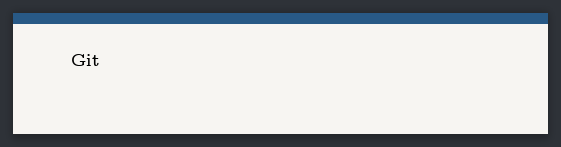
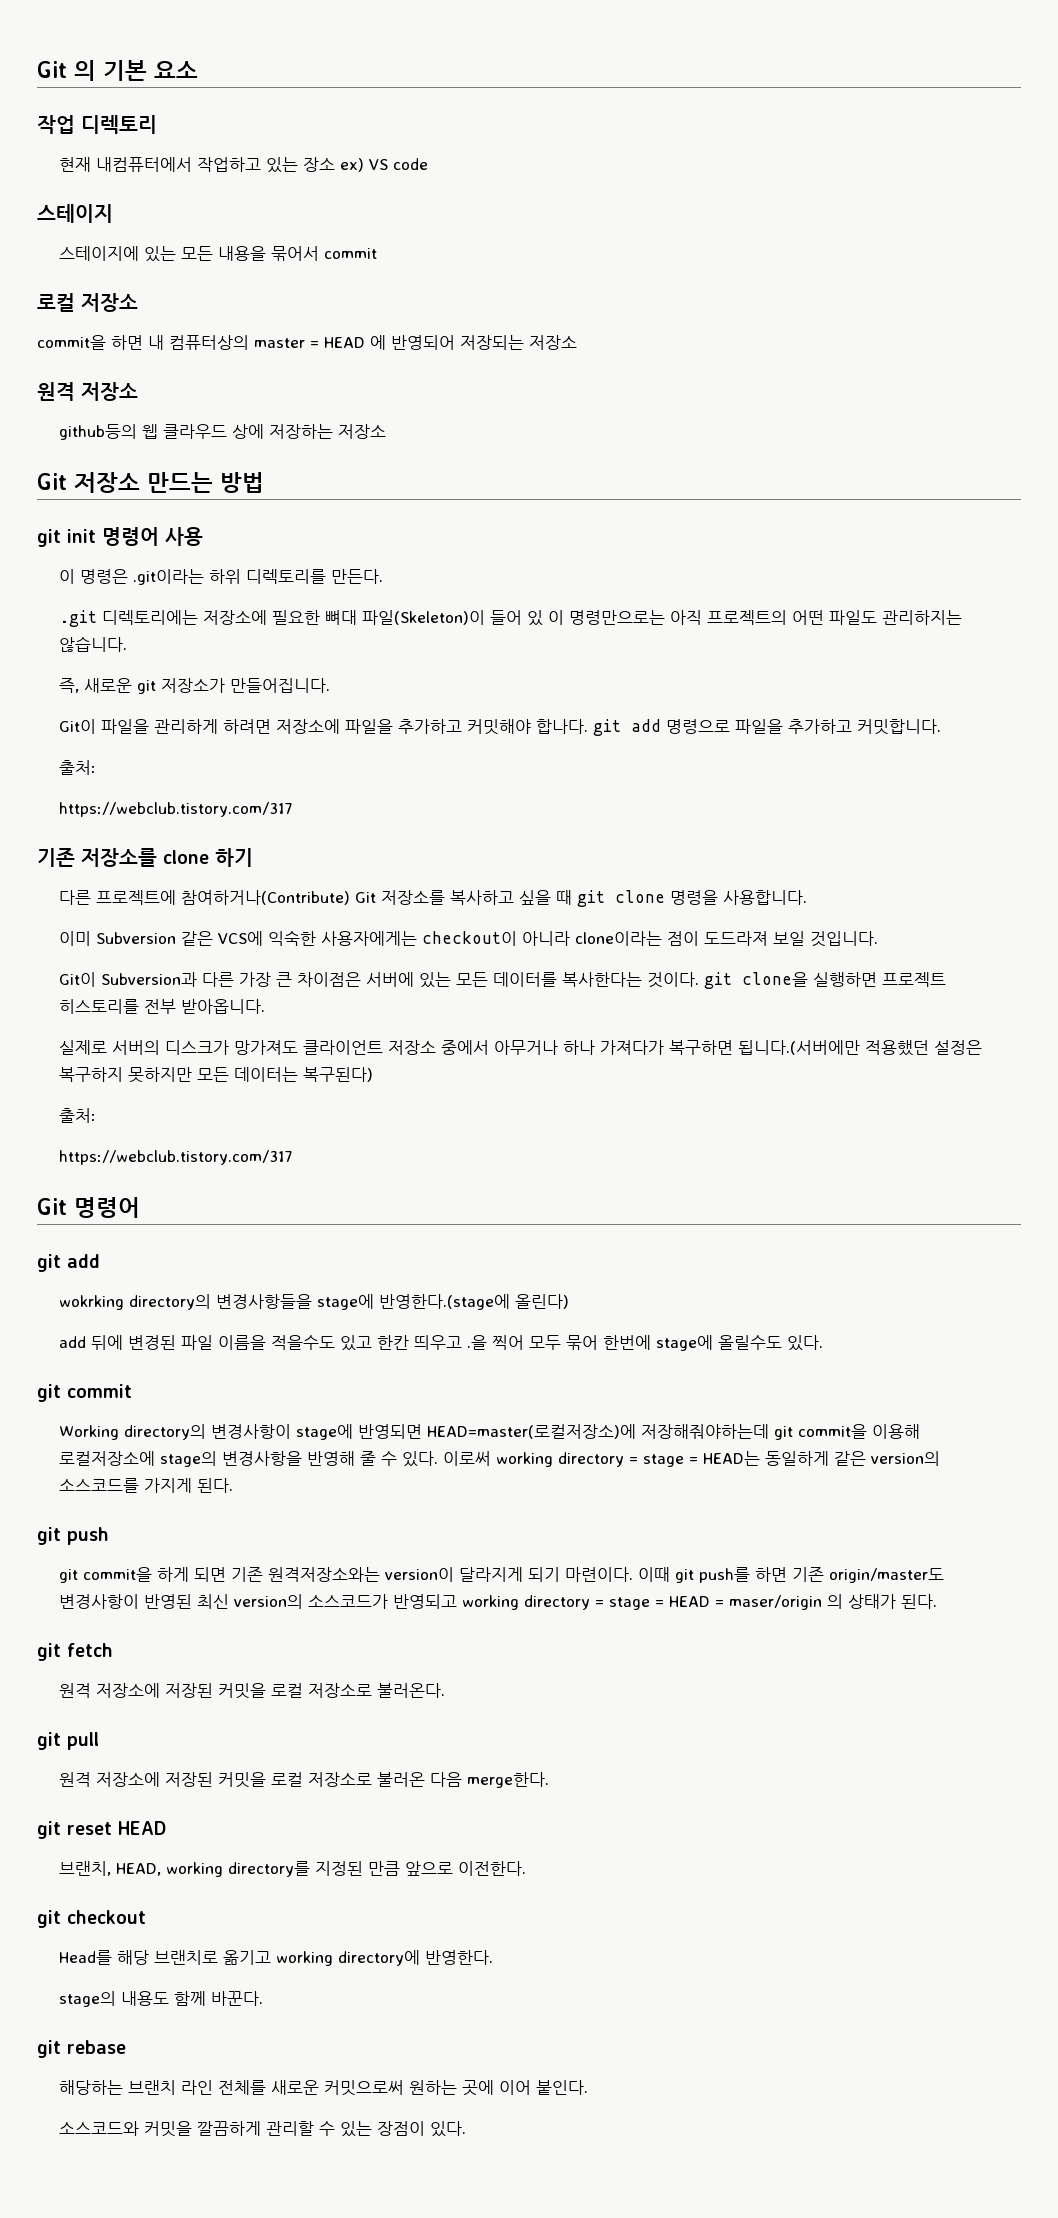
- Git
+ Git 의 기본 요소
+ 작업 디렉토리
+ 현재 내컴퓨터에서 작업하고 있는 장소 ex) VS code
+ 스테이지
+ 스테이지에 있는 모든 내용을 묶어서 commit
+ 로컬 저장소
+ commit을 하면 내 컴퓨터상의 master = HEAD 에 반영되어 저장되는 저장소
+ 원격 저장소
+ github등의 웹 클라우드 상에 저장하는 저장소
+ Git 저장소 만드는 방법
+ git init 명령어 사용
+ 이 명령은 .git이라는 하위 디렉토리를 만든다.
+ .git 디렉토리에는 저장소에 필요한 뼈대 파일(Skeleton)이 들어 있 이 명령만으로는 아직 프로젝트의 어떤 파일도 관리하지는 않습니다.
+ 즉, 새로운 git 저장소가 만들어집니다.
+ Git이 파일을 관리하게 하려면 저장소에 파일을 추가하고 커밋해야 합나다. git add 명령으로 파일을 추가하고 커밋합니다.
+ 출처:
+ https://webclub.tistory.com/317
+ 기존 저장소를 clone 하기
+ 다른 프로젝트에 참여하거나(Contribute) Git 저장소를 복사하고 싶을 때 git clone 명령을 사용합니다.
+ 이미 Subversion 같은 VCS에 익숙한 사용자에게는 checkout이 아니라 clone이라는 점이 도드라져 보일 것입니다.
+ Git이 Subversion과 다른 가장 큰 차이점은 서버에 있는 모든 데이터를 복사한다는 것이다. git clone을 실행하면 프로젝트 히스토리를 전부 받아옵니다.
+ 실제로 서버의 디스크가 망가져도 클라이언트 저장소 중에서 아무거나 하나 가져다가 복구하면 됩니다.(서버에만 적용했던 설정은 복구하지 못하지만 모든 데이터는 복구된다)
+ 출처:
+ https://webclub.tistory.com/317
+ Git 명령어
+ git add
+ wokrking directory의 변경사항들을 stage에 반영한다.(stage에 올린다)
+ add 뒤에 변경된 파일 이름을 적을수도 있고 한칸 띄우고 .을 찍어 모두 묶어 한번에 stage에 올릴수도 있다.
+ git commit
+ Working directory의 변경사항이 stage에 반영되면 HEAD=master(로컬저장소)에 저장해줘야하는데 git commit을 이용해 로컬저장소에 stage의 변경사항을 반영해 줄 수 있다. 이로써 working directory = stage = HEAD는 동일하게 같은 version의 소스코드를 가지게 된다.
+ git push
+ git commit을 하게 되면 기존 원격저장소와는 version이 달라지게 되기 마련이다. 이때 git push를 하면 기존 origin/master도 변경사항이 반영된 최신 version의 소스코드가 반영되고 working directory = stage = HEAD = maser/origin 의 상태가 된다.
+ git fetch
+ 원격 저장소에 저장된 커밋을 로컬 저장소로 불러온다.
+ git pull
+ 원격 저장소에 저장된 커밋을 로컬 저장소로 불러온 다음 merge한다.
+ git reset HEAD
+ 브랜치, HEAD, working directory를 지정된 만큼 앞으로 이전한다.
+ git checkout
+ Head를 해당 브랜치로 옮기고 working directory에 반영한다.
+ stage의 내용도 함께 바꾼다.
+ git rebase
+ 해당하는 브랜치 라인 전체를 새로운 커밋으로써 원하는 곳에 이어 붙인다.
+ 소스코드와 커밋을 깔끔하게 관리할 수 있는 장점이 있다.

